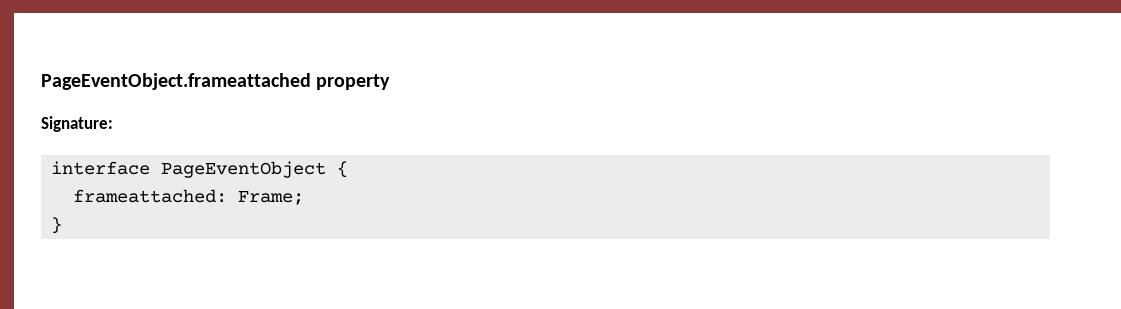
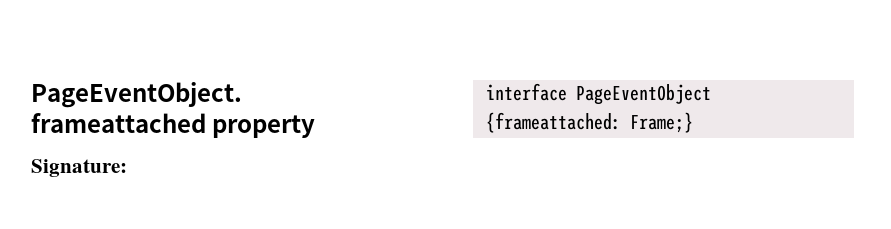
- interface PageEventObject {
- frameattached: Frame;
- }
+ interface PageEventObject {frameattached: Frame;}

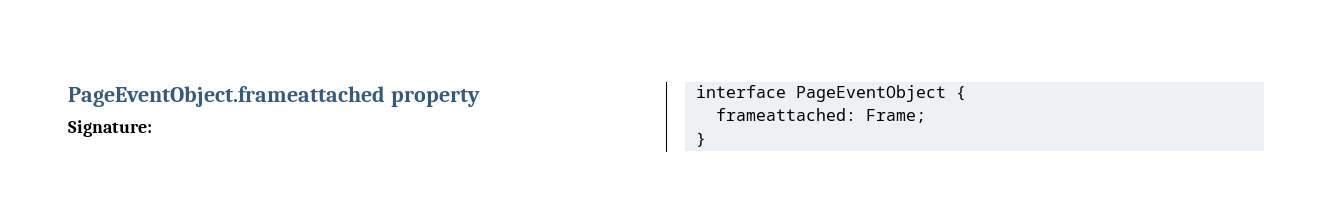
- interface PageEventObject {frameattached: Frame;}
+ interface PageEventObject {
+ frameattached: Frame;
+ }

